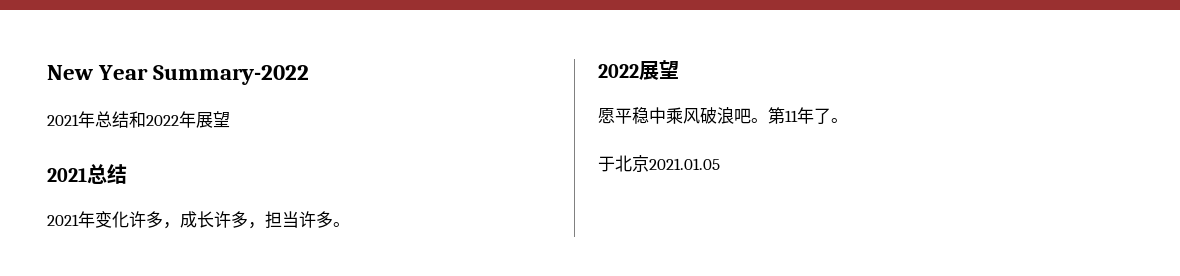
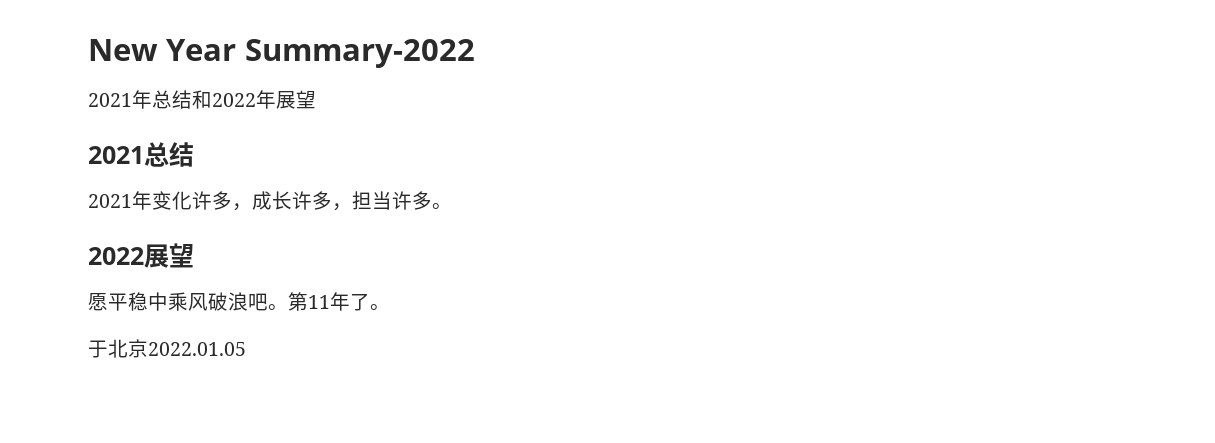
- 于北京2021.01.05
+ 于北京2022.01.05

